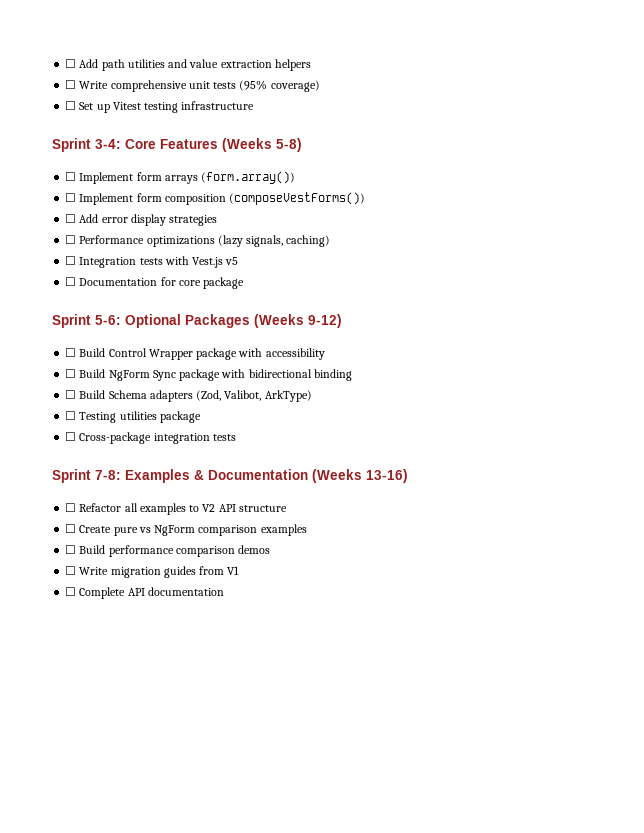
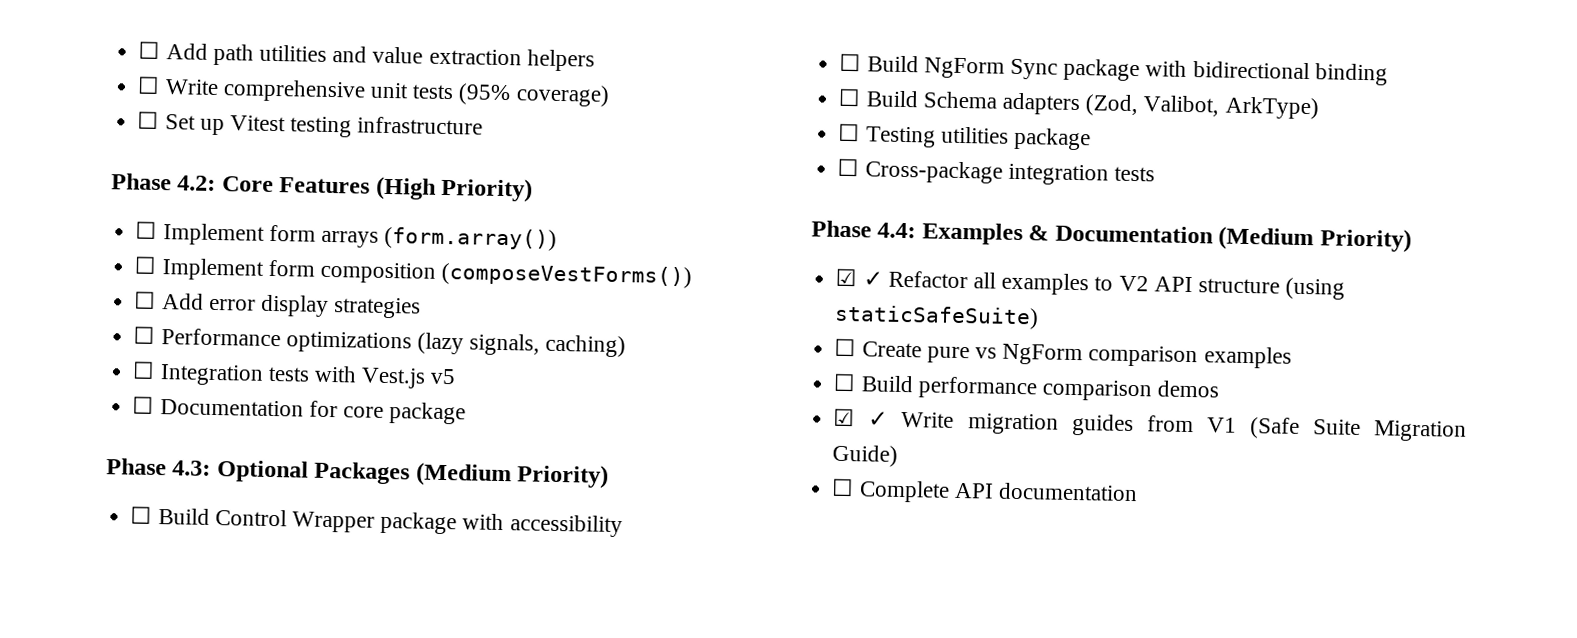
- Sprint 3-4: Core Features (Weeks 5-8)
+ Phase 4.2: Core Features (High Priority)
- Sprint 5-6: Optional Packages (Weeks 9-12)
+ Phase 4.3: Optional Packages (Medium Priority)
- Sprint 7-8: Examples & Documentation (Weeks 13-16)
- ☐ Refactor all examples to V2 API structure
+ Phase 4.4: Examples & Documentation (Medium Priority)
+ ☑ ✓ Refactor all examples to V2 API structure (using staticSafeSuite)
- ☐ Write migration guides from V1
+ ☑ ✓ Write migration guides from V1 (Safe Suite Migration Guide)

